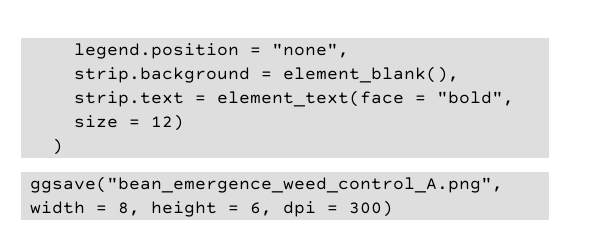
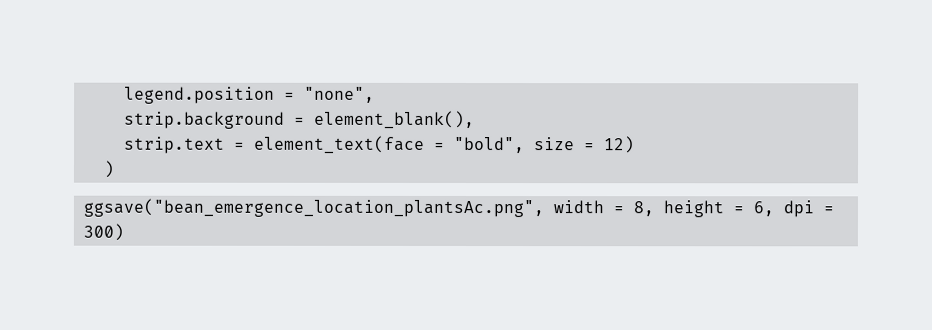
- ggsave("bean_emergence_weed_control_A.png", width = 8, height = 6, dpi = 300)
+ ggsave("bean_emergence_location_plantsAc.png", width = 8, height = 6, dpi = 300)

